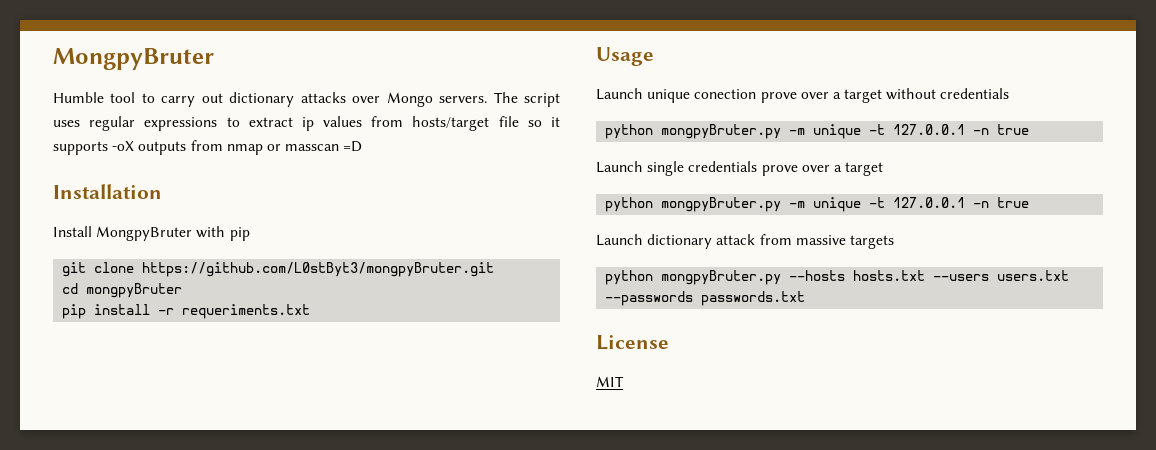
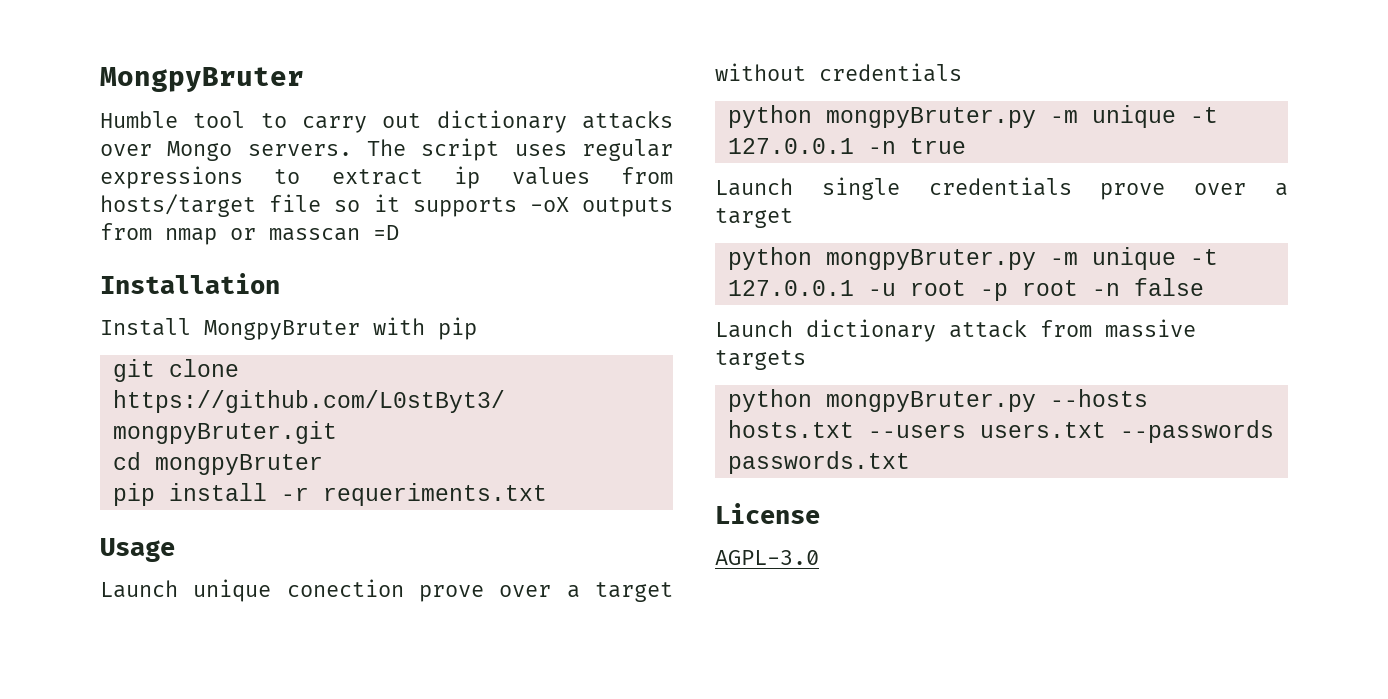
  Launch single credentials prove over a target
- python mongpyBruter.py -m unique -t 127.0.0.1 -n true
+ python mongpyBruter.py -m unique -t 127.0.0.1 -u root -p root -n false
- MIT
+ AGPL-3.0

